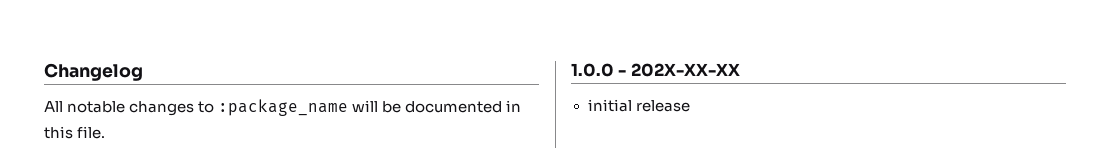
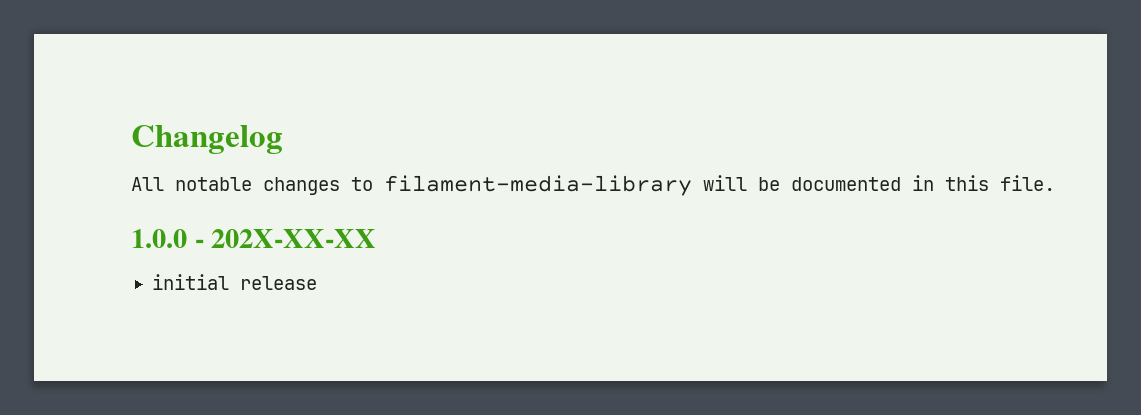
- All notable changes to :package_name will be documented in this file.
+ All notable changes to filament-media-library will be documented in this file.

